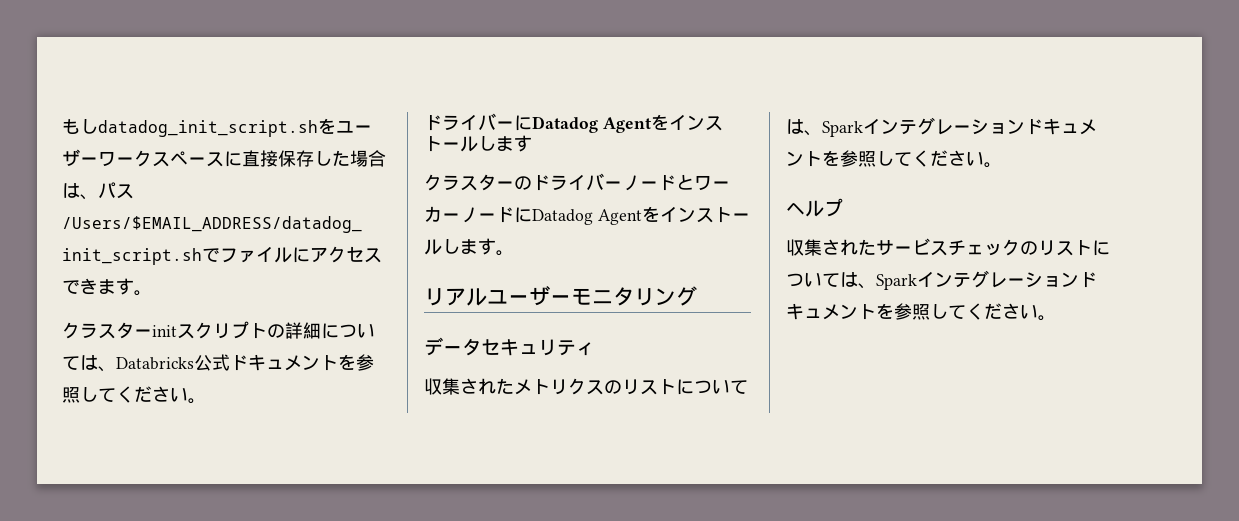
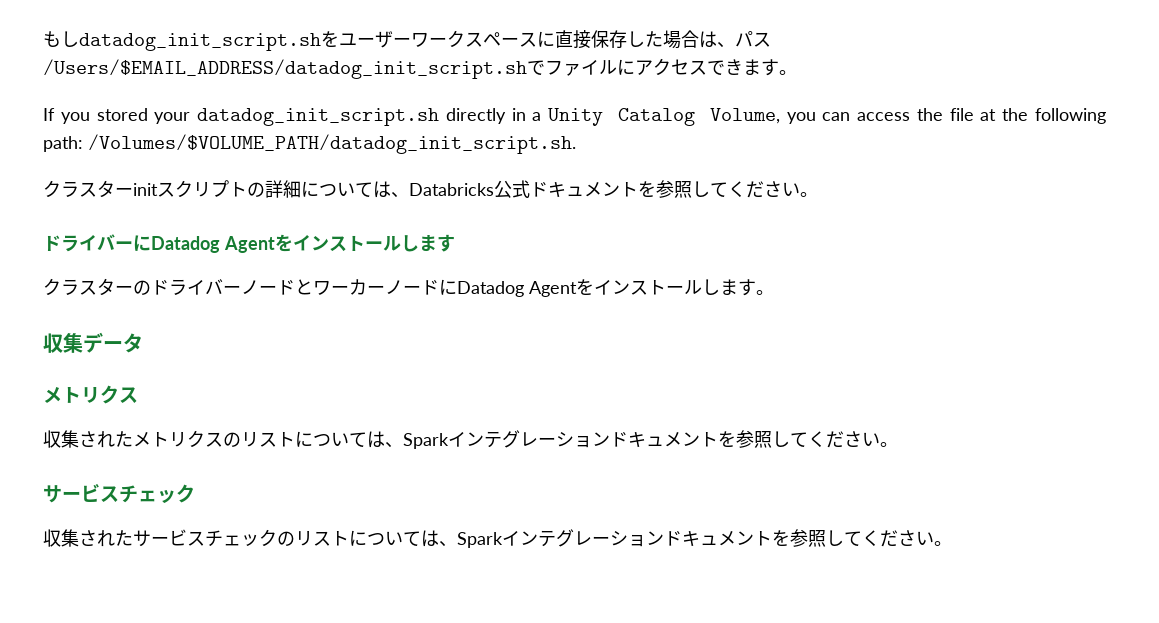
+ If you stored your datadog_init_script.sh directly in a Unity Catalog Volume, you can access the file at the following path: /Volumes/$VOLUME_PATH/datadog_init_script.sh.
- リアルユーザーモニタリング
- データセキュリティ
+ 収集データ
+ メトリクス
  収集されたメトリクスのリストについては、Sparkインテグレーションドキュメントを参照してください。
- ヘルプ
+ サービスチェック

